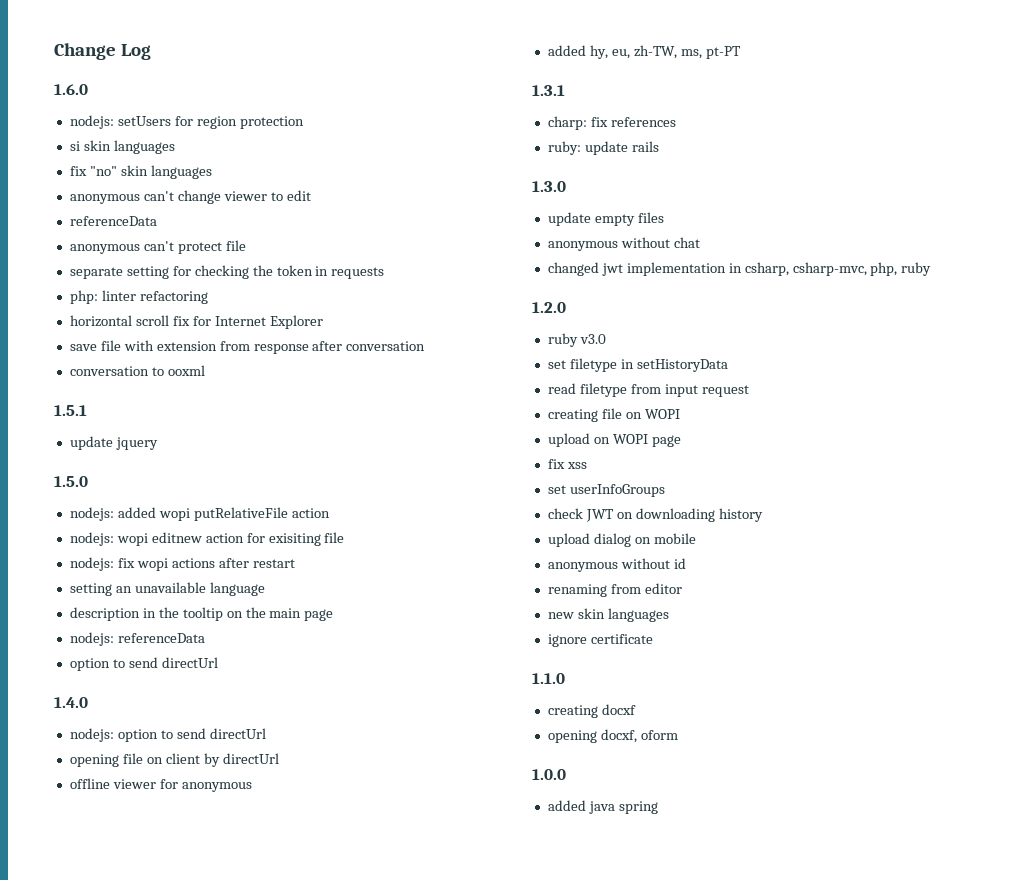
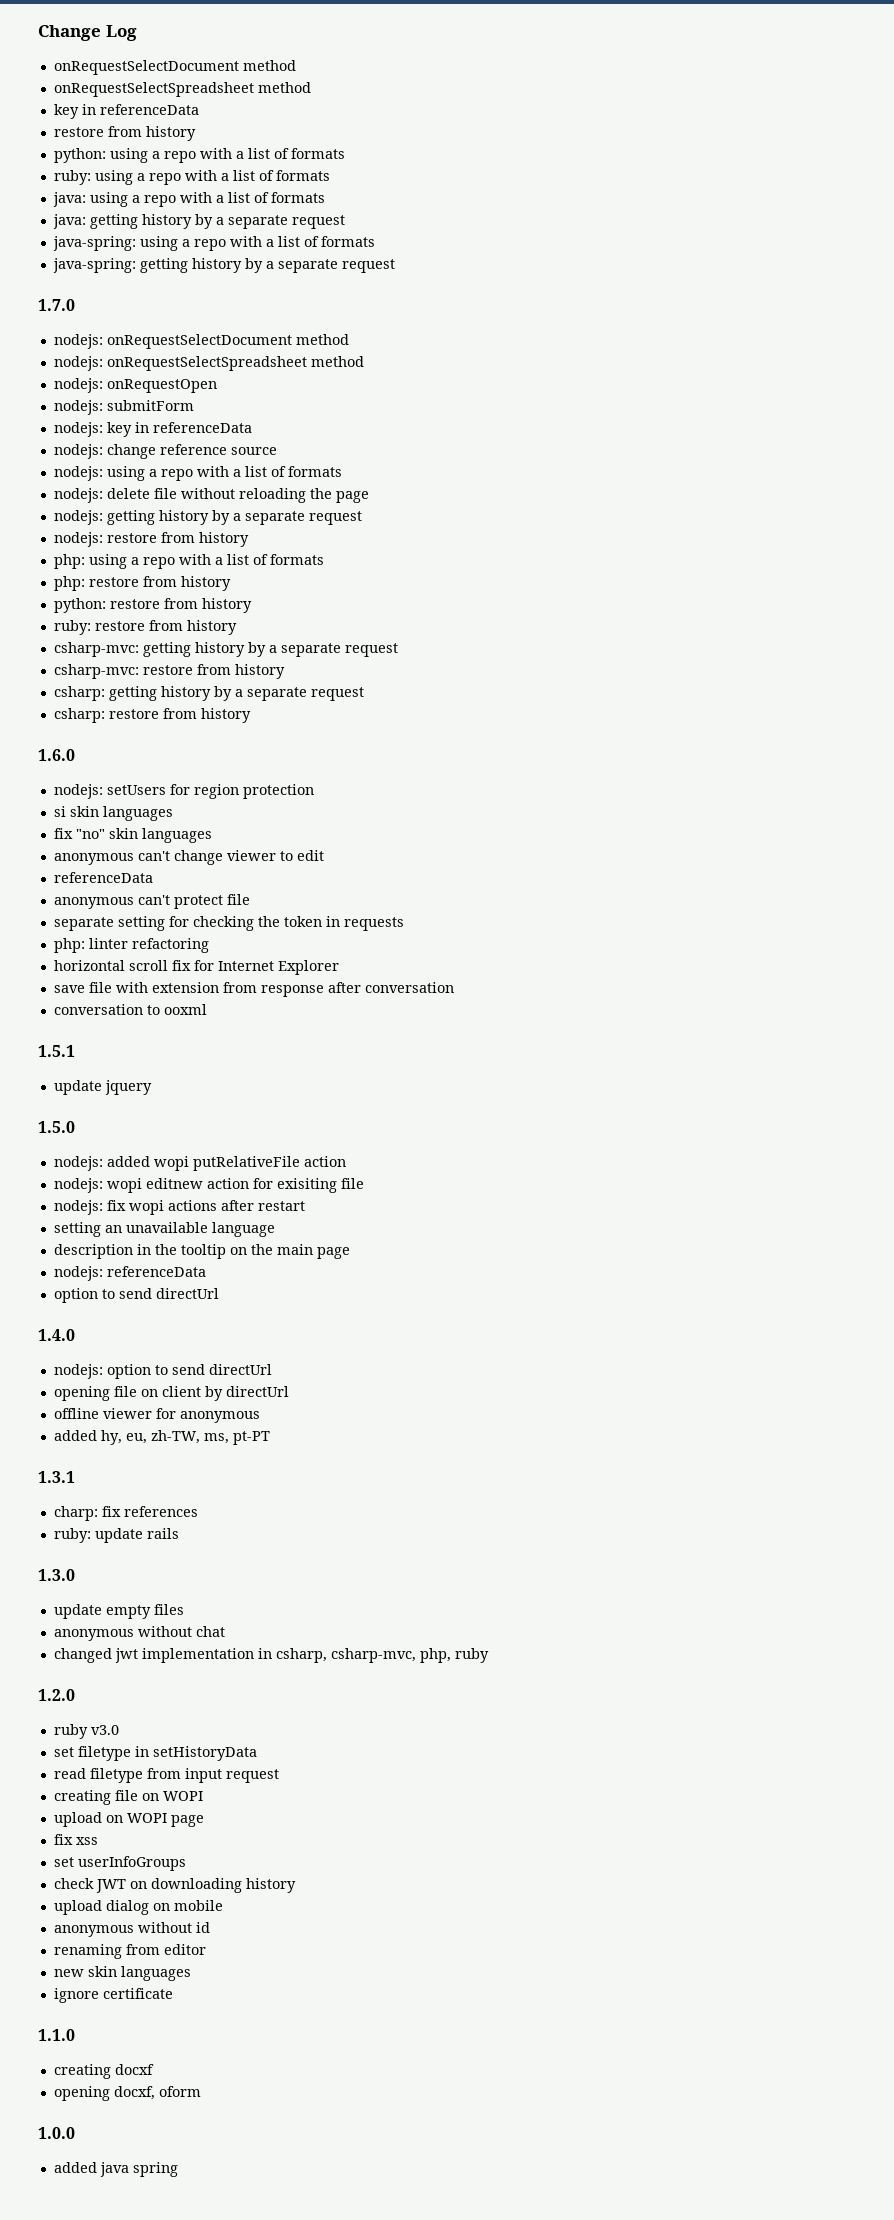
  Change Log
+ onRequestSelectDocument method
+ onRequestSelectSpreadsheet method
+ key in referenceData
+ restore from history
+ python: using a repo with a list of formats
+ ruby: using a repo with a list of formats
+ java: using a repo with a list of formats
+ java: getting history by a separate request
+ java-spring: using a repo with a list of formats
+ java-spring: getting history by a separate request
+ 1.7.0
+ nodejs: onRequestSelectDocument method
+ nodejs: onRequestSelectSpreadsheet method
+ nodejs: onRequestOpen
+ nodejs: submitForm
+ nodejs: key in referenceData
+ nodejs: change reference source
+ nodejs: using a repo with a list of formats
+ nodejs: delete file without reloading the page
+ nodejs: getting history by a separate request
+ nodejs: restore from history
+ php: using a repo with a list of formats
+ php: restore from history
+ python: restore from history
+ ruby: restore from history
+ csharp-mvc: getting history by a separate request
+ csharp-mvc: restore from history
+ csharp: getting history by a separate request
+ csharp: restore from history

